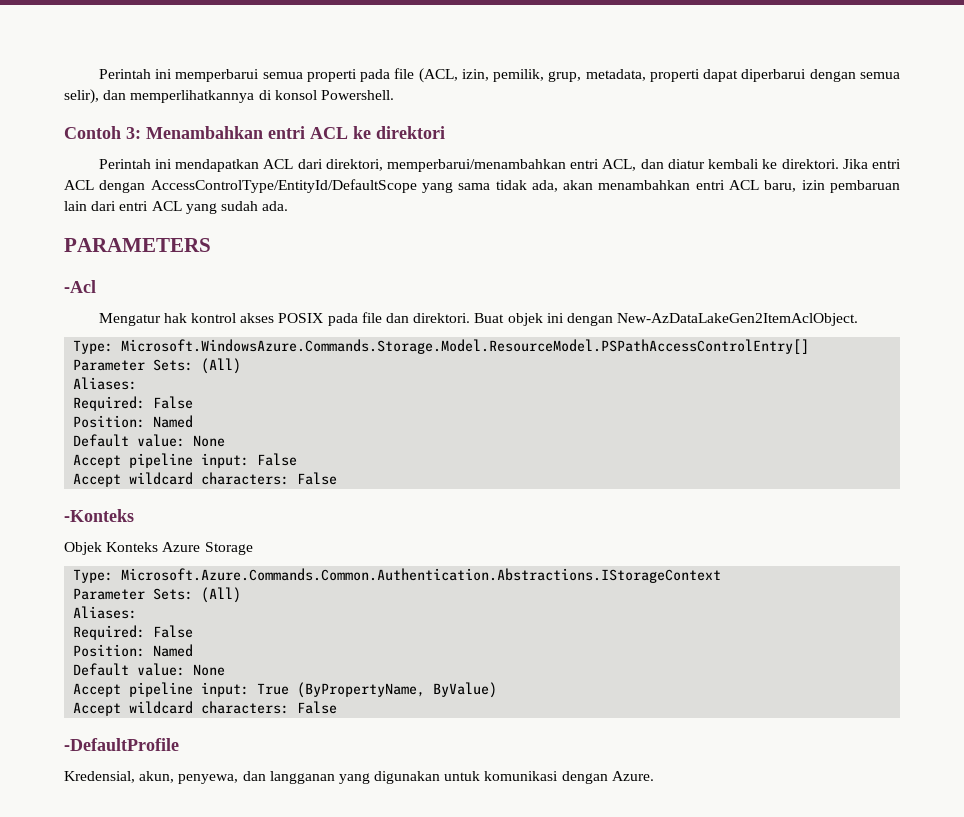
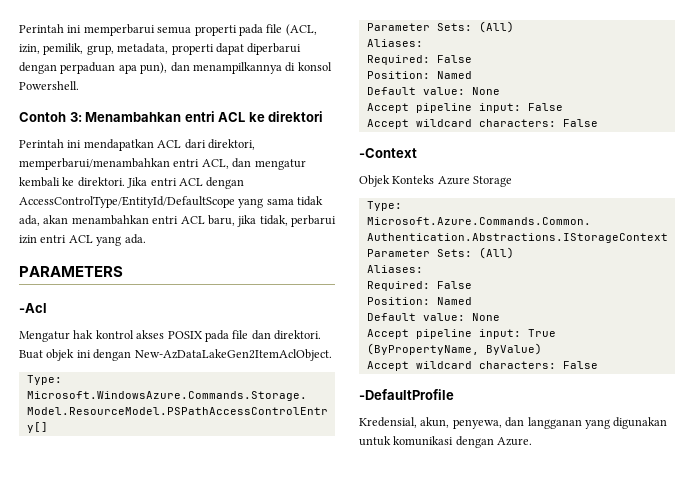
- Perintah ini memperbarui semua properti pada file (ACL, izin, pemilik, grup, metadata, properti dapat diperbarui dengan semua selir), dan memperlihatkannya di konsol Powershell.
+ Perintah ini memperbarui semua properti pada file (ACL, izin, pemilik, grup, metadata, properti dapat diperbarui dengan perpaduan apa pun), dan menampilkannya di konsol Powershell.
- Perintah ini mendapatkan ACL dari direktori, memperbarui/menambahkan entri ACL, dan diatur kembali ke direktori.
+ Perintah ini mendapatkan ACL dari direktori, memperbarui/menambahkan entri ACL, dan mengatur kembali ke direktori.
- Jika entri ACL dengan AccessControlType/EntityId/DefaultScope yang sama tidak ada, akan menambahkan entri ACL baru, izin pembaruan lain dari entri ACL yang sudah ada.
+ Jika entri ACL dengan AccessControlType/EntityId/DefaultScope yang sama tidak ada, akan menambahkan entri ACL baru, jika tidak, perbarui izin entri ACL yang ada.
- -Konteks
+ -Context

